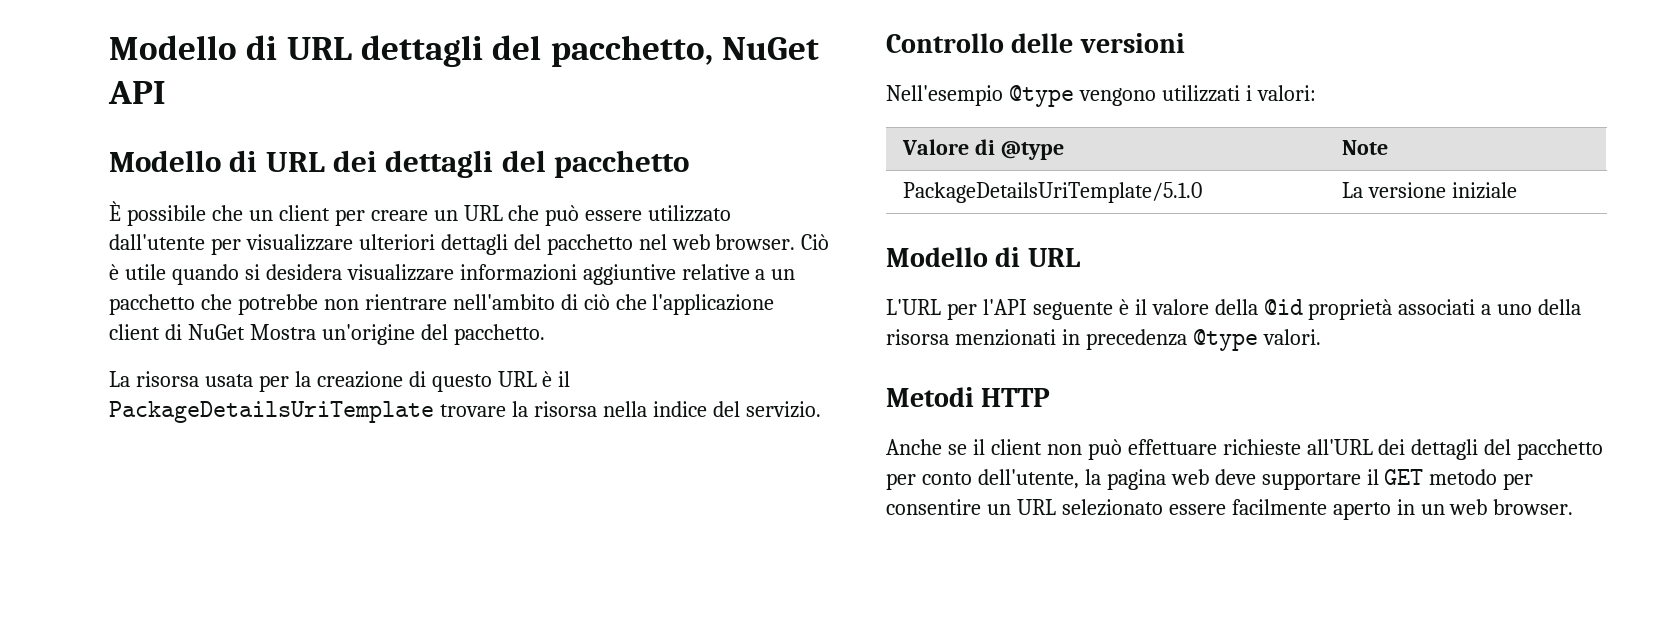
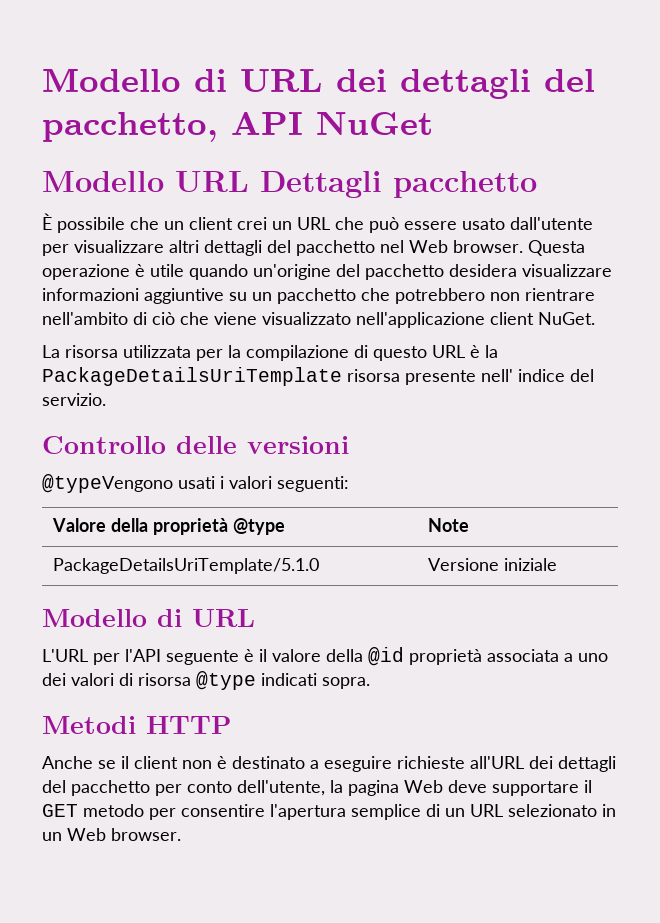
- Modello di URL dettagli del pacchetto, NuGet API
- Modello di URL dei dettagli del pacchetto
+ Modello di URL dei dettagli del pacchetto, API NuGet
+ Modello URL Dettagli pacchetto
- È possibile che un client per creare un URL che può essere utilizzato dall'utente per visualizzare ulteriori dettagli del pacchetto nel web browser. Ciò è utile quando si desidera visualizzare informazioni aggiuntive relative a un pacchetto che potrebbe non rientrare nell'ambito di ciò che l'applicazione client di NuGet Mostra un'origine del pacchetto.
+ È possibile che un client crei un URL che può essere usato dall'utente per visualizzare altri dettagli del pacchetto nel Web browser. Questa operazione è utile quando un'origine del pacchetto desidera visualizzare informazioni aggiuntive su un pacchetto che potrebbero non rientrare nell'ambito di ciò che viene visualizzato nell'applicazione client NuGet.
- La risorsa usata per la creazione di questo URL è il PackageDetailsUriTemplate trovare la risorsa nella indice del servizio.
+ La risorsa utilizzata per la compilazione di questo URL è la PackageDetailsUriTemplate risorsa presente nell' indice del servizio.
- Nell'esempio @type vengono utilizzati i valori:
+ @typeVengono usati i valori seguenti:
- Valore di @type | Note
+ Valore della proprietà @type | Note
- PackageDetailsUriTemplate/5.1.0 | La versione iniziale
+ PackageDetailsUriTemplate/5.1.0 | Versione iniziale
- L'URL per l'API seguente è il valore della @id proprietà associati a uno della risorsa menzionati in precedenza @type valori.
+ L'URL per l'API seguente è il valore della @id proprietà associata a uno dei valori di risorsa @type indicati sopra.
- Anche se il client non può effettuare richieste all'URL dei dettagli del pacchetto per conto dell'utente, la pagina web deve supportare il GET metodo per consentire un URL selezionato essere facilmente aperto in un web browser.
+ Anche se il client non è destinato a eseguire richieste all'URL dei dettagli del pacchetto per conto dell'utente, la pagina Web deve supportare il GET metodo per consentire l'apertura semplice di un URL selezionato in un Web browser.

